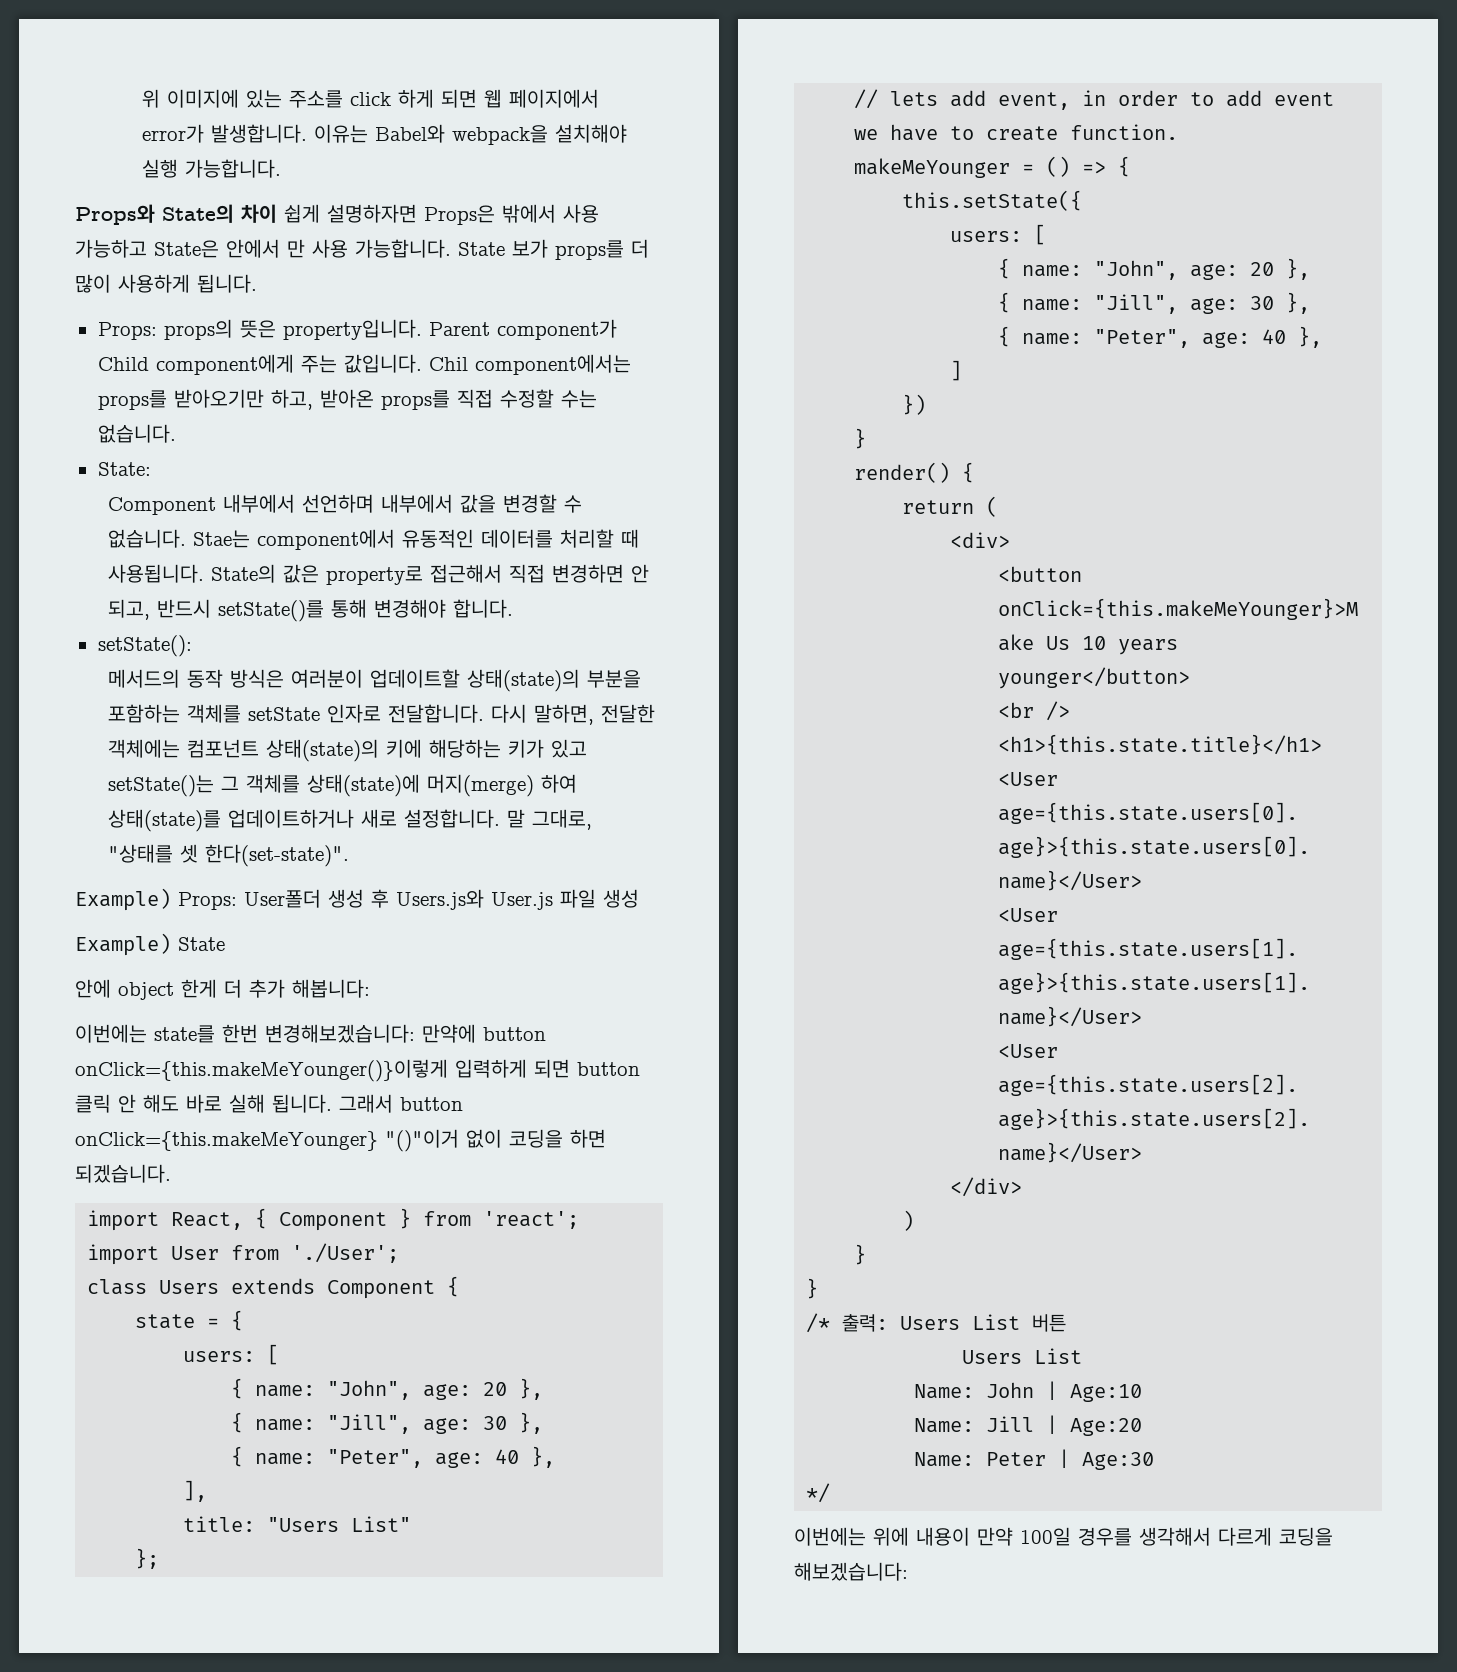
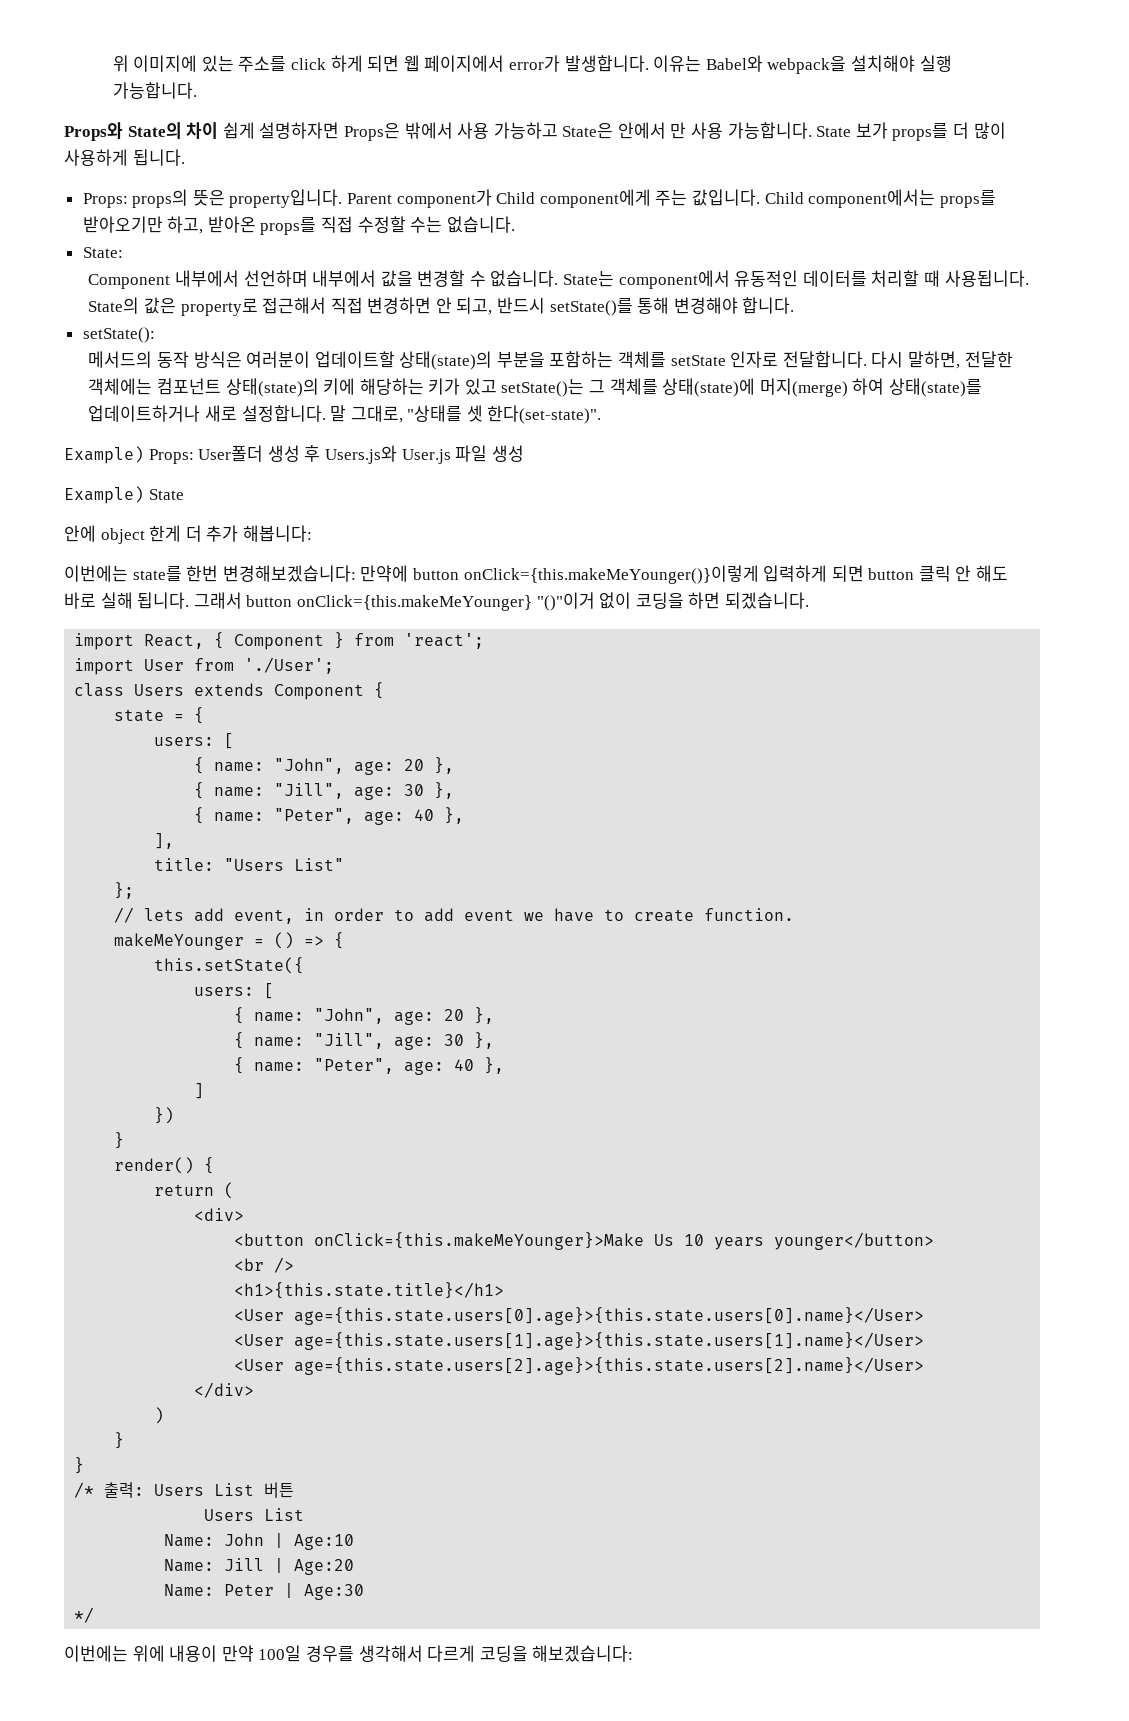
- Chil component에서는 props를 받아오기만 하고, 받아온 props를 직접 수정할 수는 없습니다.
+ Child component에서는 props를 받아오기만 하고, 받아온 props를 직접 수정할 수는 없습니다.
- Stae는 component에서 유동적인 데이터를 처리할 때 사용됩니다.
+ State는 component에서 유동적인 데이터를 처리할 때 사용됩니다.

